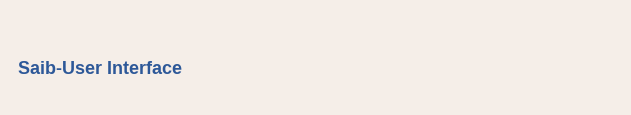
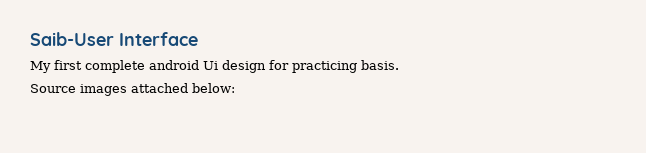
+ My first complete android Ui design for practicing basis.
+ Source images attached below:

